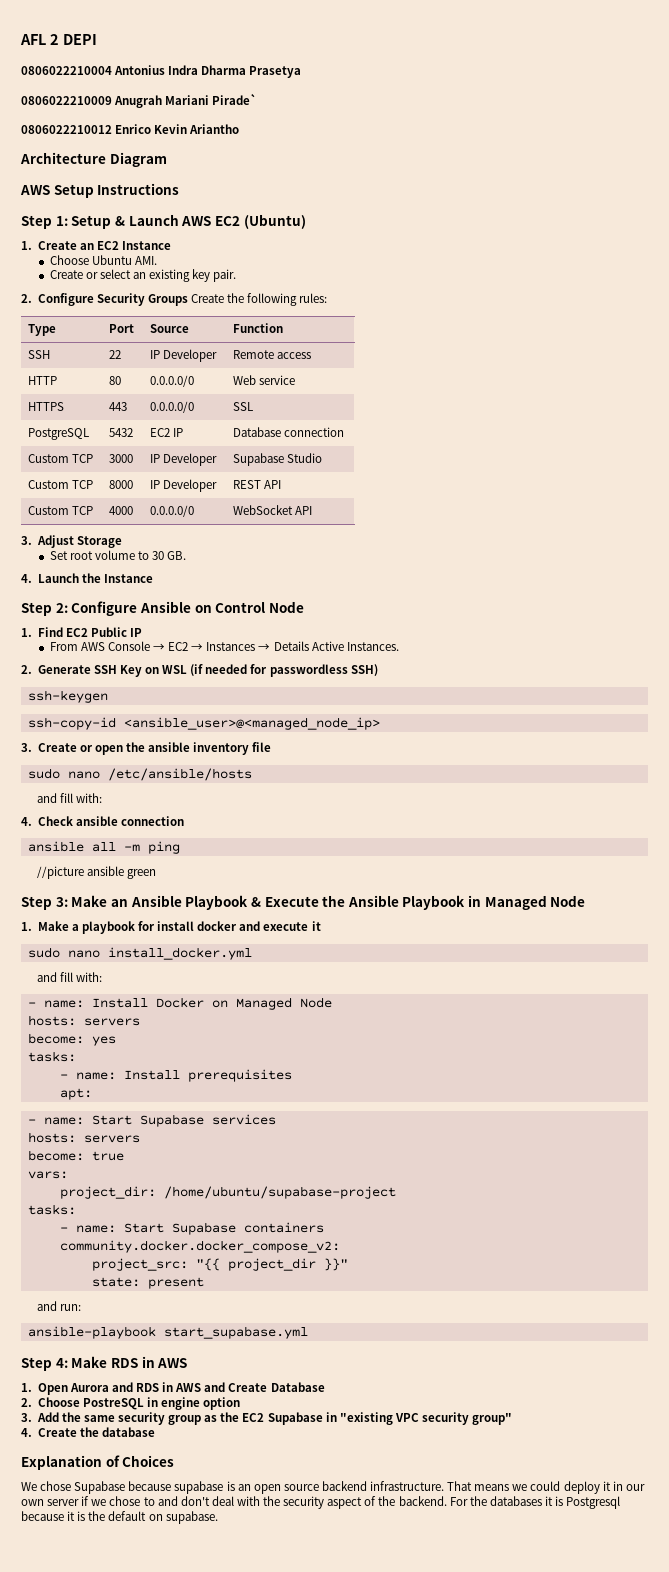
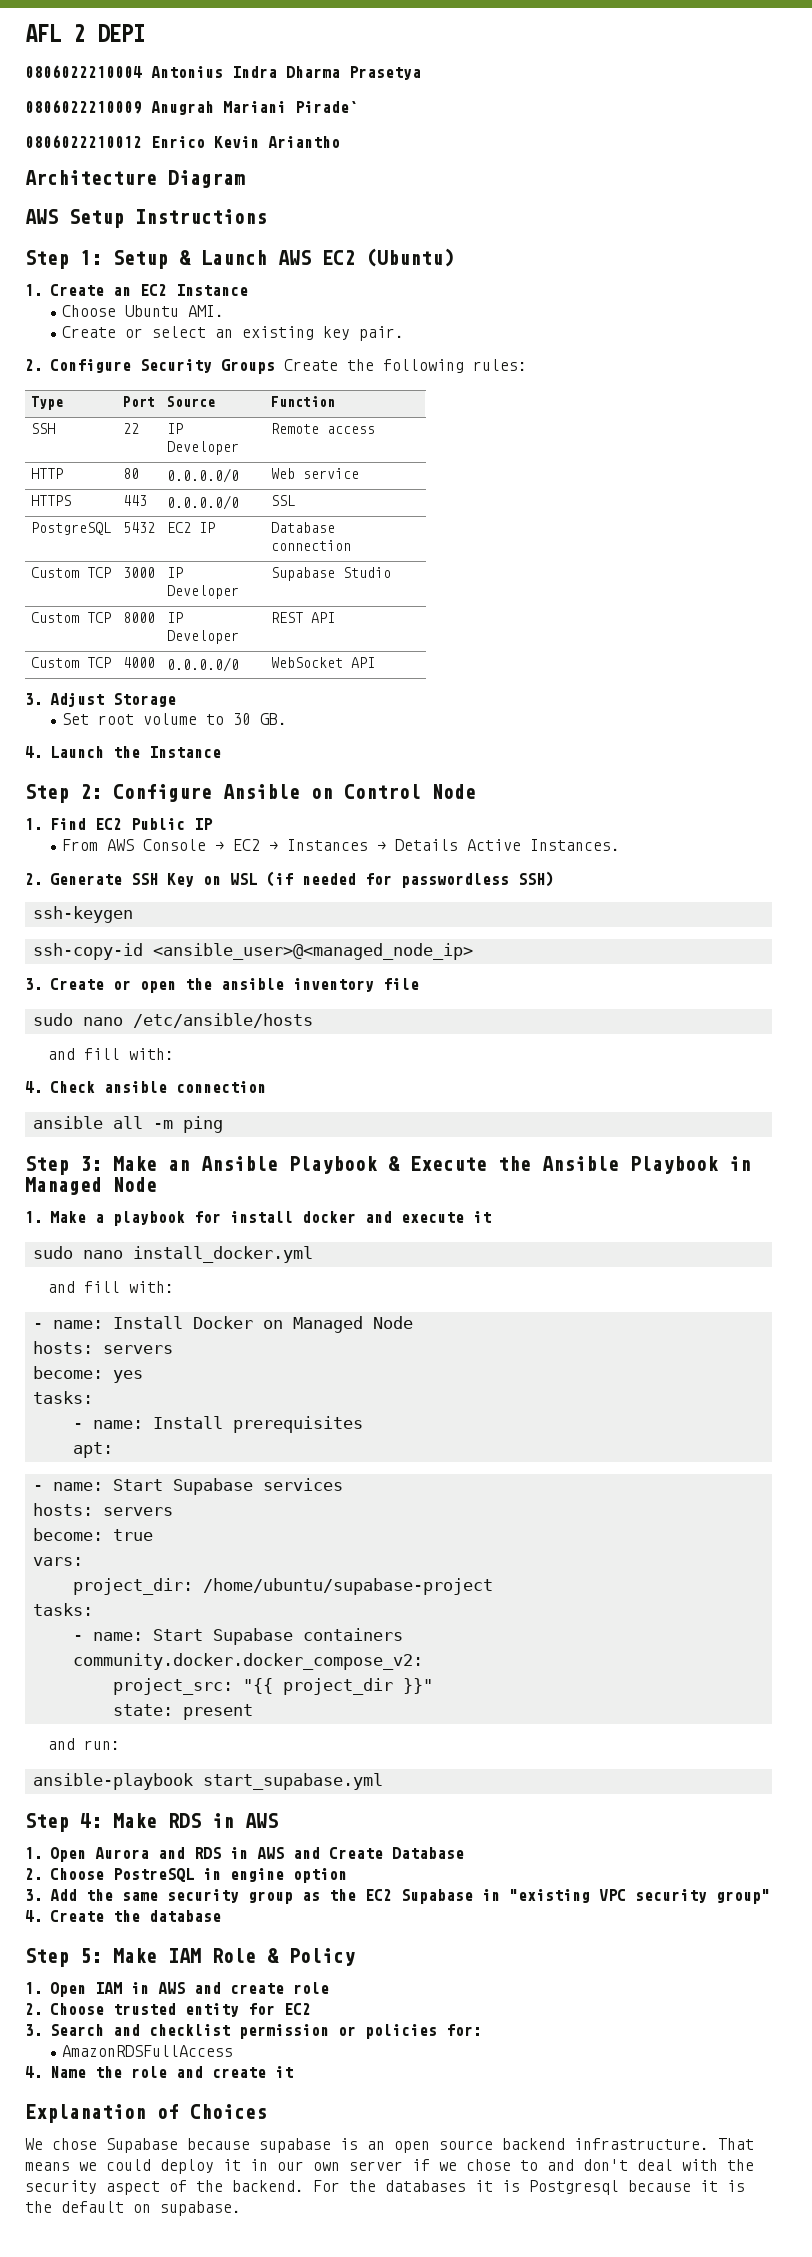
- //picture ansible green
+ Step 5: Make IAM Role & Policy
+ 1. Open IAM in AWS and create role
+ 2. Choose trusted entity for EC2
+ 3. Search and checklist permission or policies for:
+ AmazonRDSFullAccess
+ 4. Name the role and create it

